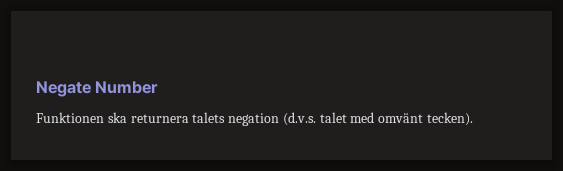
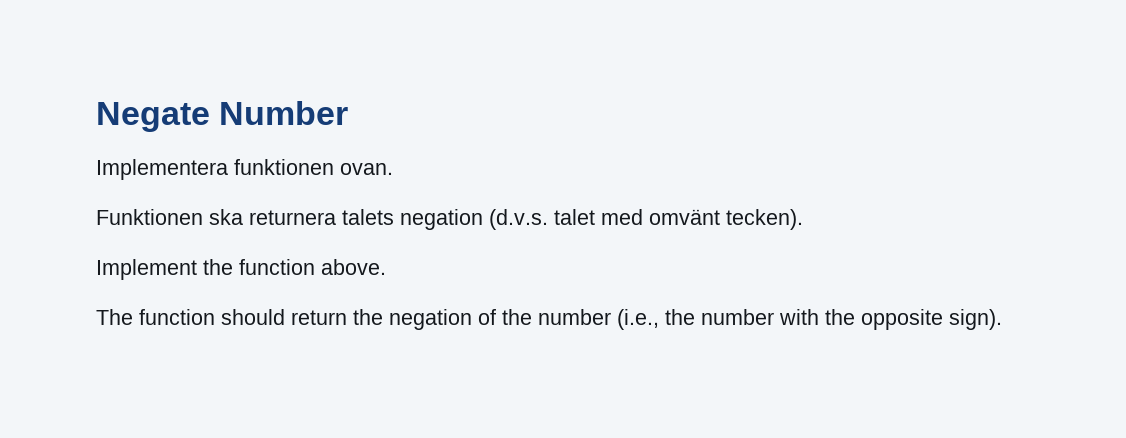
+ Implementera funktionen ovan.
+ Implement the function above.
+ The function should return the negation of the number (i.e., the number with the opposite sign).

